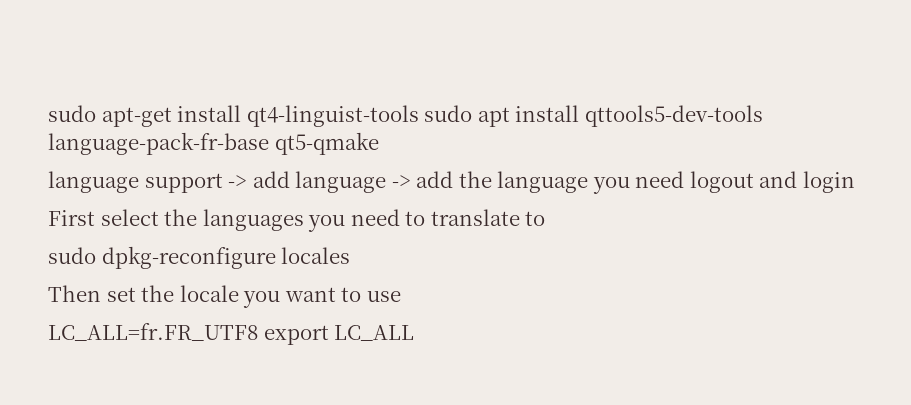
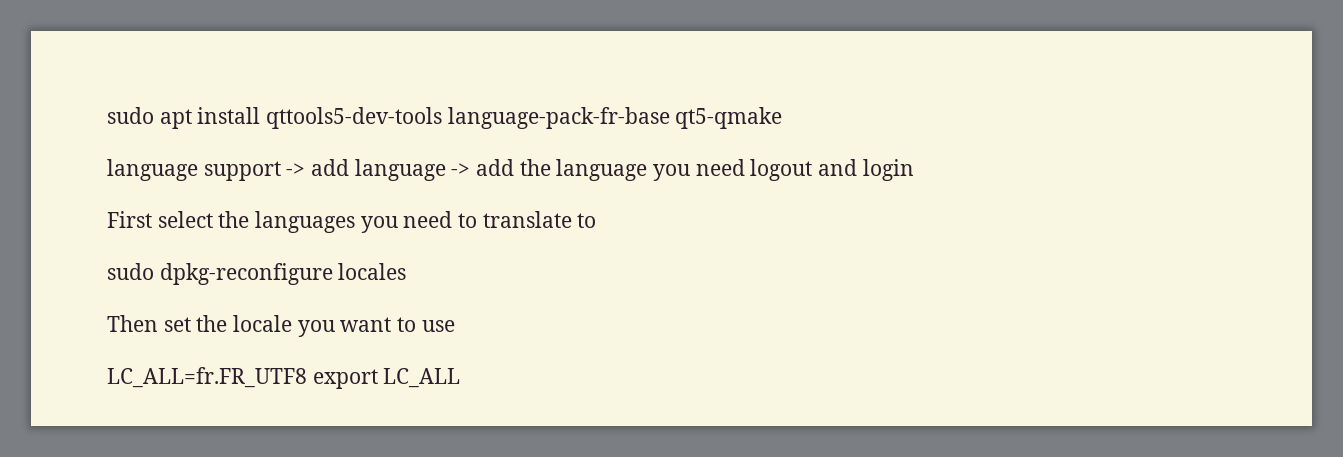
- sudo apt-get install qt4-linguist-tools sudo apt install qttools5-dev-tools language-pack-fr-base qt5-qmake
+ sudo apt install qttools5-dev-tools language-pack-fr-base qt5-qmake

